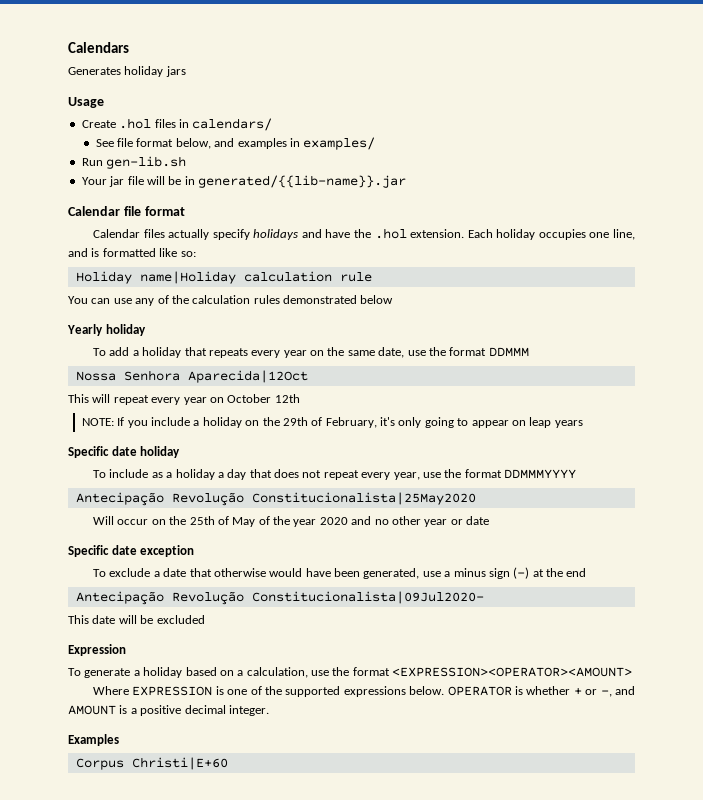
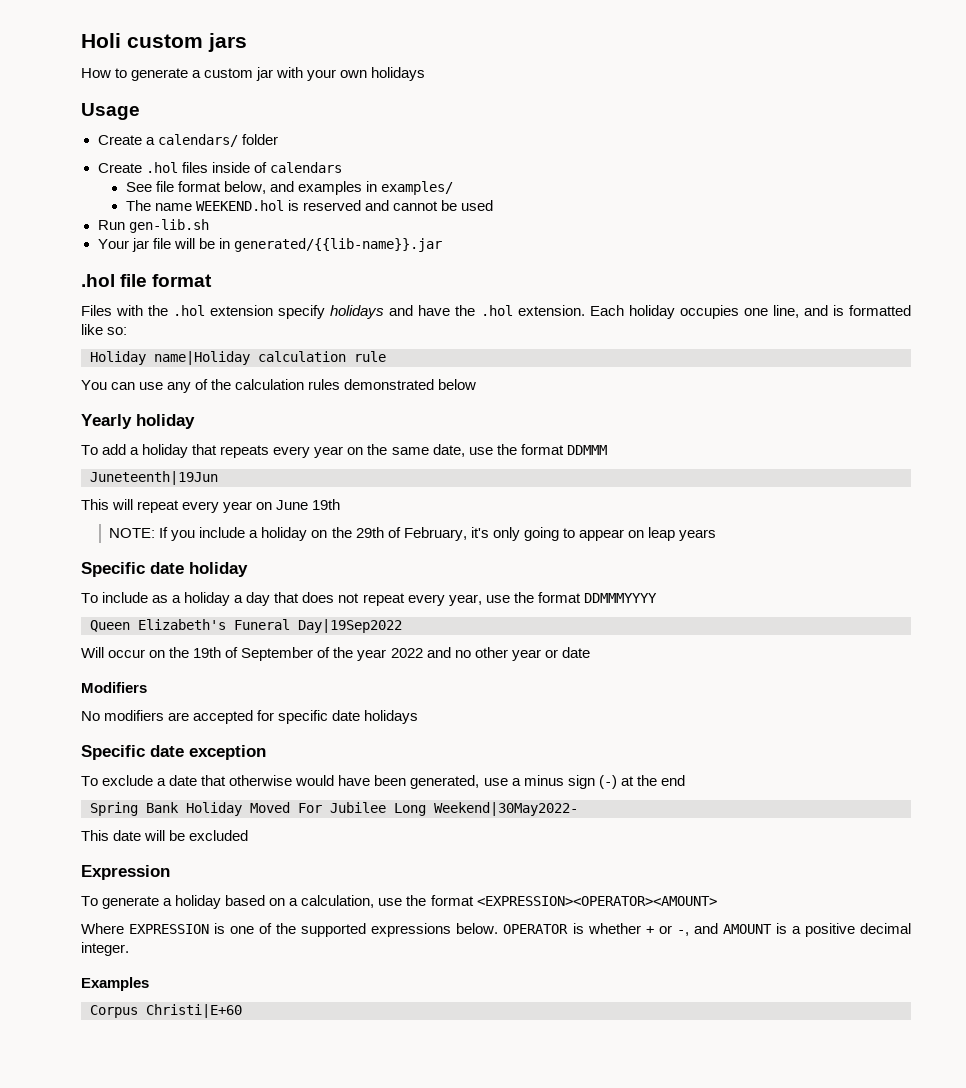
- Calendars
- Generates holiday jars
+ Holi custom jars
+ How to generate a custom jar with your own holidays
  Usage
+ Create a calendars/ folder
- Create .hol files in calendars/
+ Create .hol files inside of calendars
+ The name WEEKEND.hol is reserved and cannot be used
- Calendar file format
+ .hol file format
- Calendar files actually specify holidays and have the .hol extension.
+ Files with the .hol extension specify holidays and have the .hol extension.
- Nossa Senhora Aparecida|12Oct
+ Juneteenth|19Jun
- This will repeat every year on October 12th
+ This will repeat every year on June 19th
- Antecipação Revolução Constitucionalista|25May2020
+ Queen Elizabeth's Funeral Day|19Sep2022
- Will occur on the 25th of May of the year 2020 and no other year or date
+ Will occur on the 19th of September of the year 2022 and no other year or date
+ Modifiers
+ No modifiers are accepted for specific date holidays
- Antecipação Revolução Constitucionalista|09Jul2020-
+ Spring Bank Holiday Moved For Jubilee Long Weekend|30May2022-

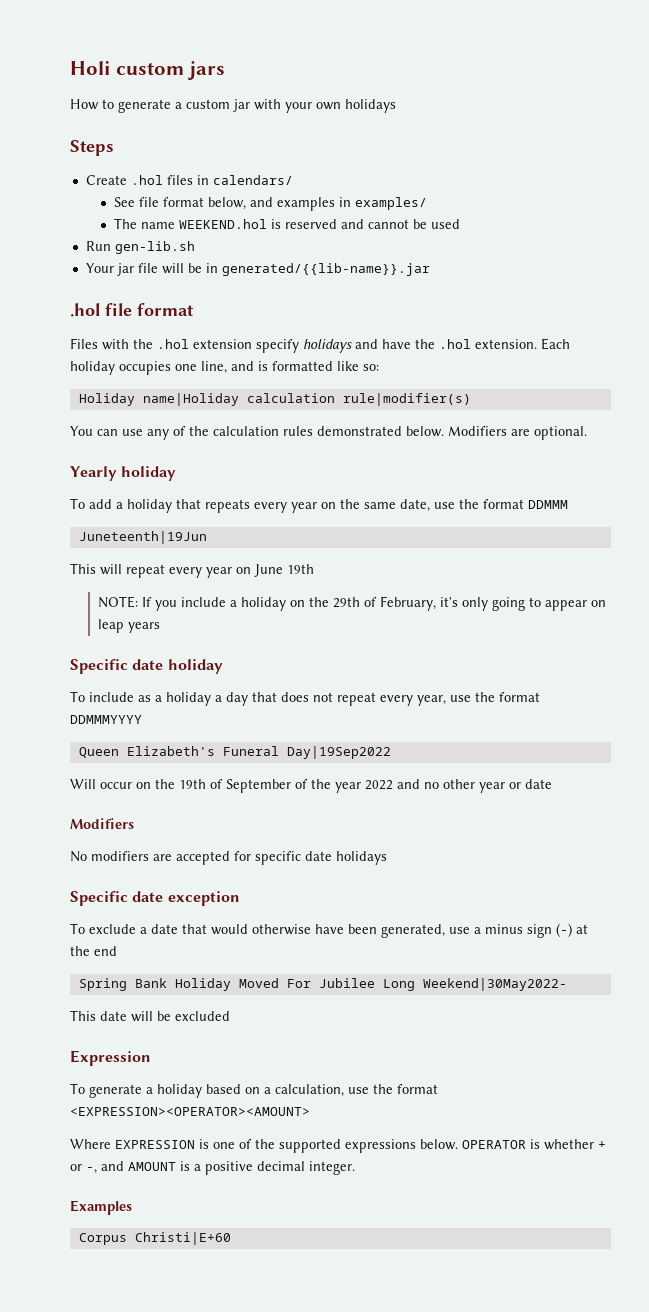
- Usage
- Create a calendars/ folder
+ Steps
- Create .hol files inside of calendars
+ Create .hol files in calendars/
- Holiday name|Holiday calculation rule
+ Holiday name|Holiday calculation rule|modifier(s)
- You can use any of the calculation rules demonstrated below
+ You can use any of the calculation rules demonstrated below. Modifiers are optional.
- To exclude a date that otherwise would have been generated, use a minus sign (-) at the end
+ To exclude a date that would otherwise have been generated, use a minus sign (-) at the end

